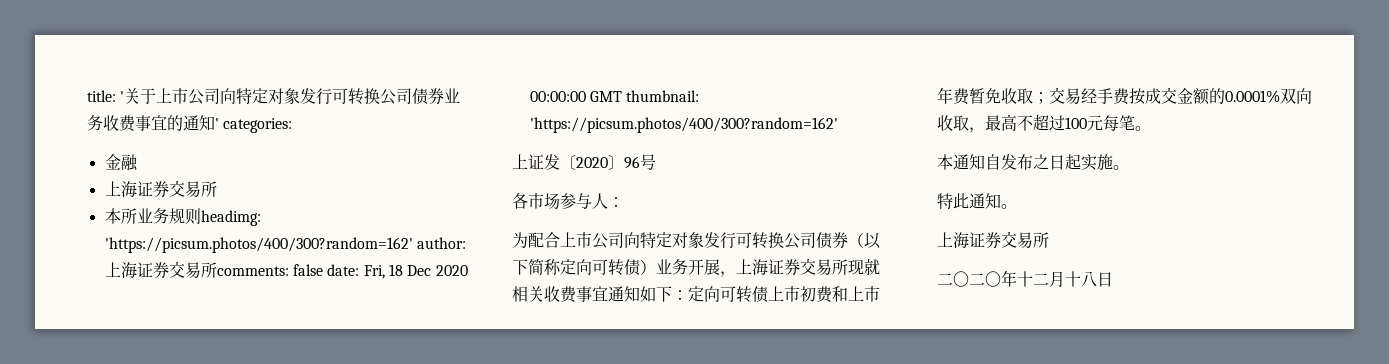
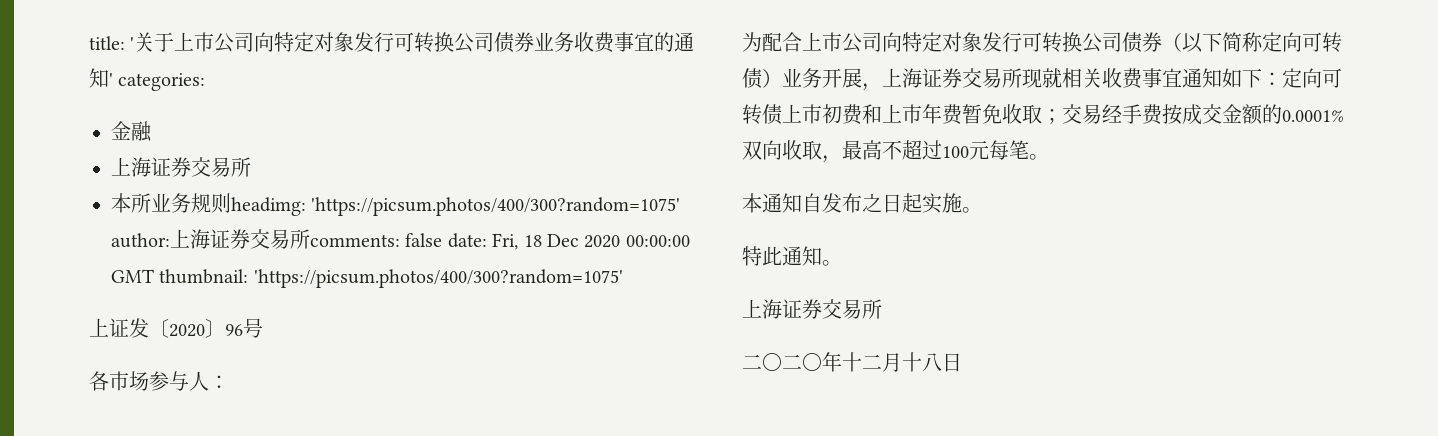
- 本所业务规则headimg: 'https://picsum.photos/400/300?random=162' author:上海证券交易所comments: false date: Fri, 18 Dec 2020 00:00:00 GMT thumbnail: 'https://picsum.photos/400/300?random=162'
+ 本所业务规则headimg: 'https://picsum.photos/400/300?random=1075' author:上海证券交易所comments: false date: Fri, 18 Dec 2020 00:00:00 GMT thumbnail: 'https://picsum.photos/400/300?random=1075'

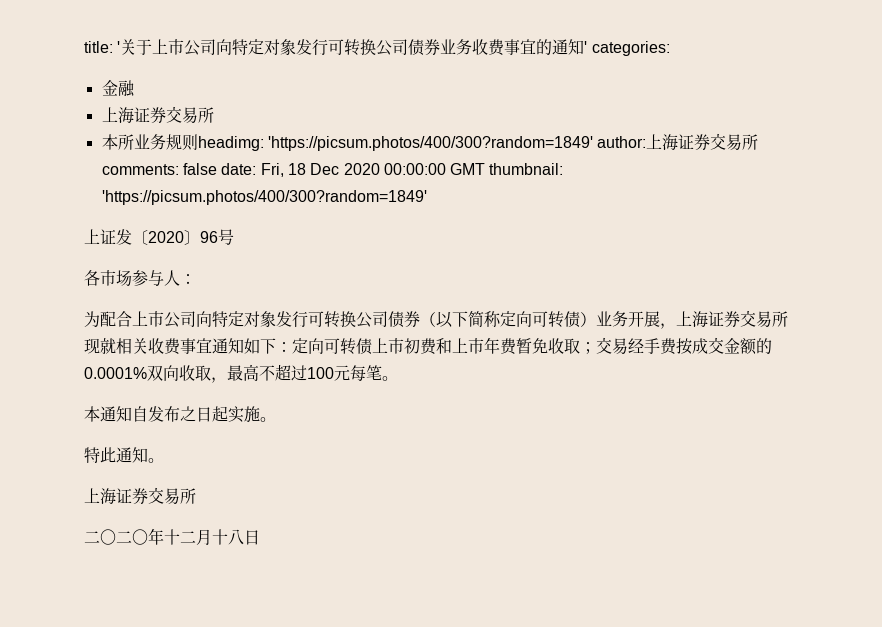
- 本所业务规则headimg: 'https://picsum.photos/400/300?random=1075' author:上海证券交易所comments: false date: Fri, 18 Dec 2020 00:00:00 GMT thumbnail: 'https://picsum.photos/400/300?random=1075'
+ 本所业务规则headimg: 'https://picsum.photos/400/300?random=1849' author:上海证券交易所comments: false date: Fri, 18 Dec 2020 00:00:00 GMT thumbnail: 'https://picsum.photos/400/300?random=1849'

